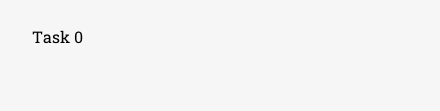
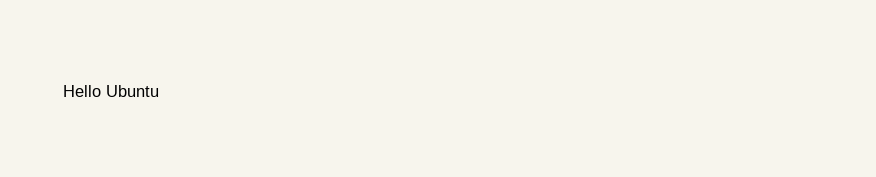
- Task 0
+ Hello Ubuntu

